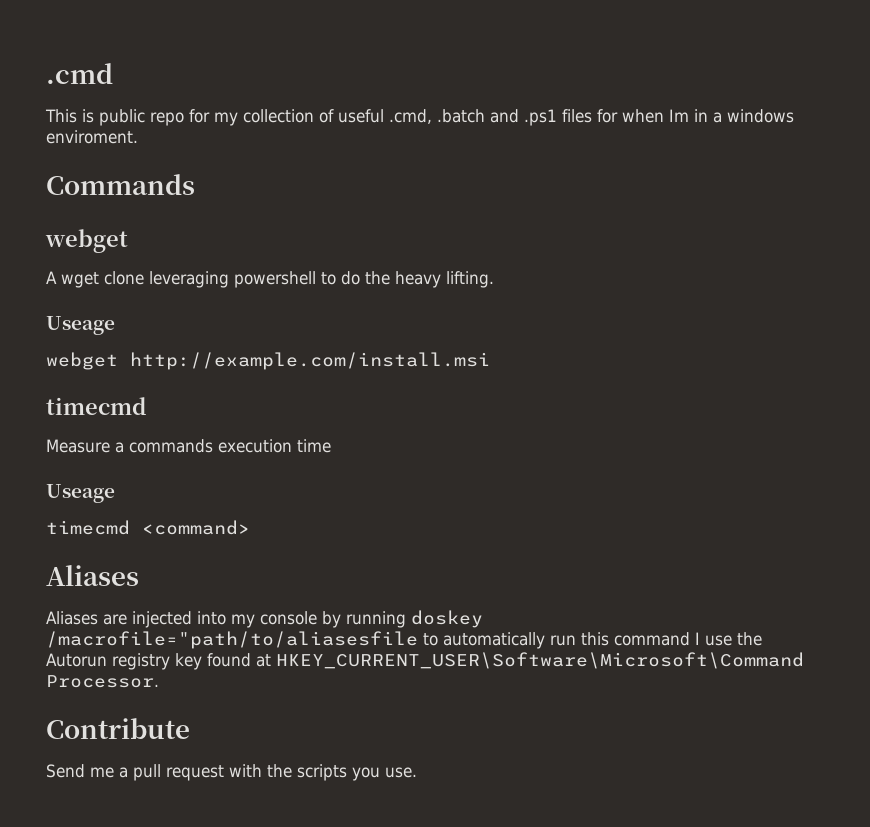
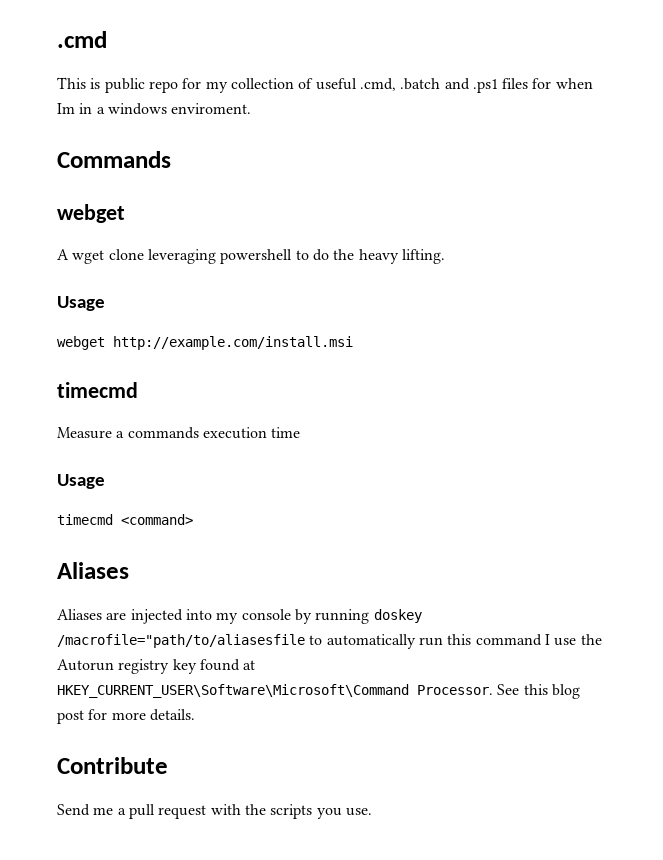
  A wget clone leveraging powershell to do the heavy lifting.
- Useage
+ Usage
  Measure a commands execution time
- Useage
+ Usage
+ See this blog post for more details.

